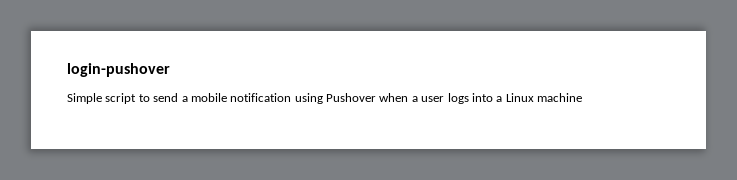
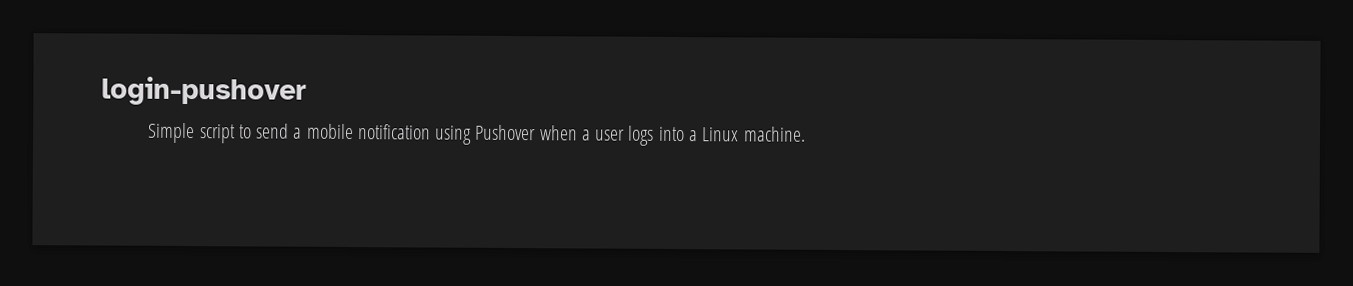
- Simple script to send a mobile notification using Pushover when a user logs into a Linux machine
+ Simple script to send a mobile notification using Pushover when a user logs into a Linux machine.

